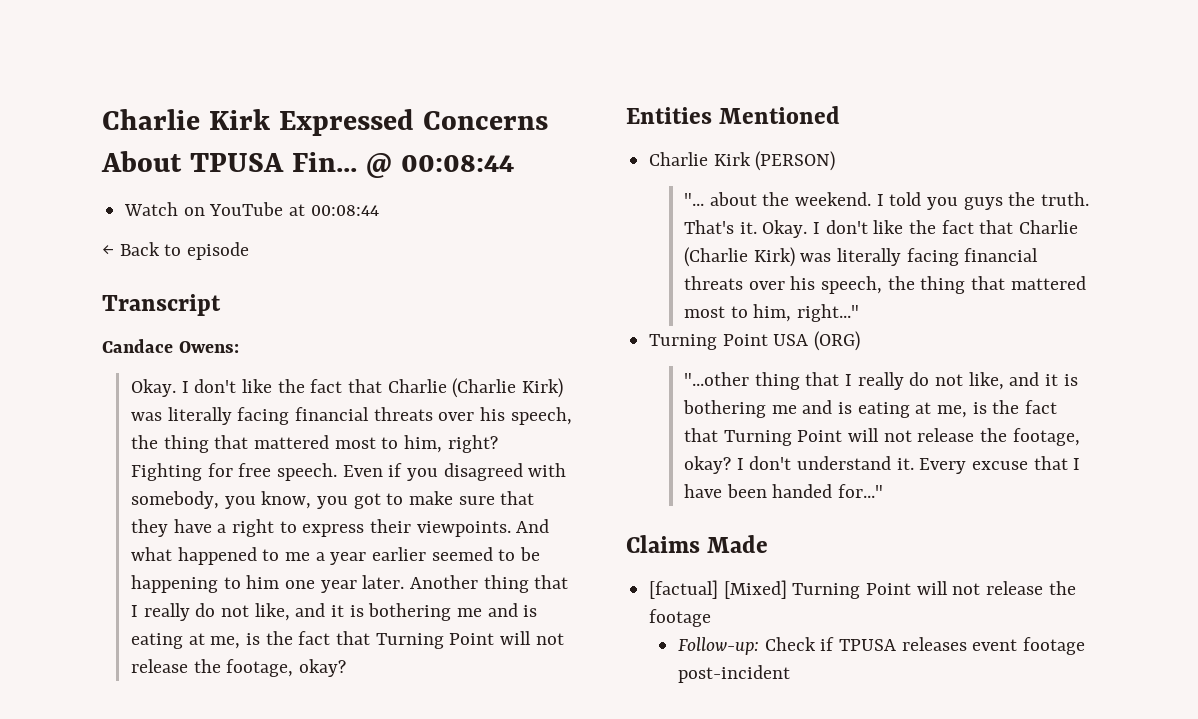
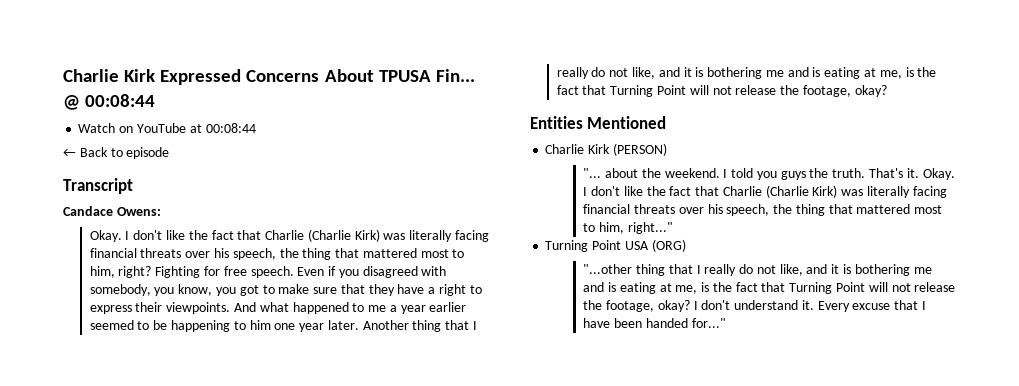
- Claims Made
- [factual] [Mixed] Turning Point will not release the footage
- Follow-up: Check if TPUSA releases event footage post-incident

